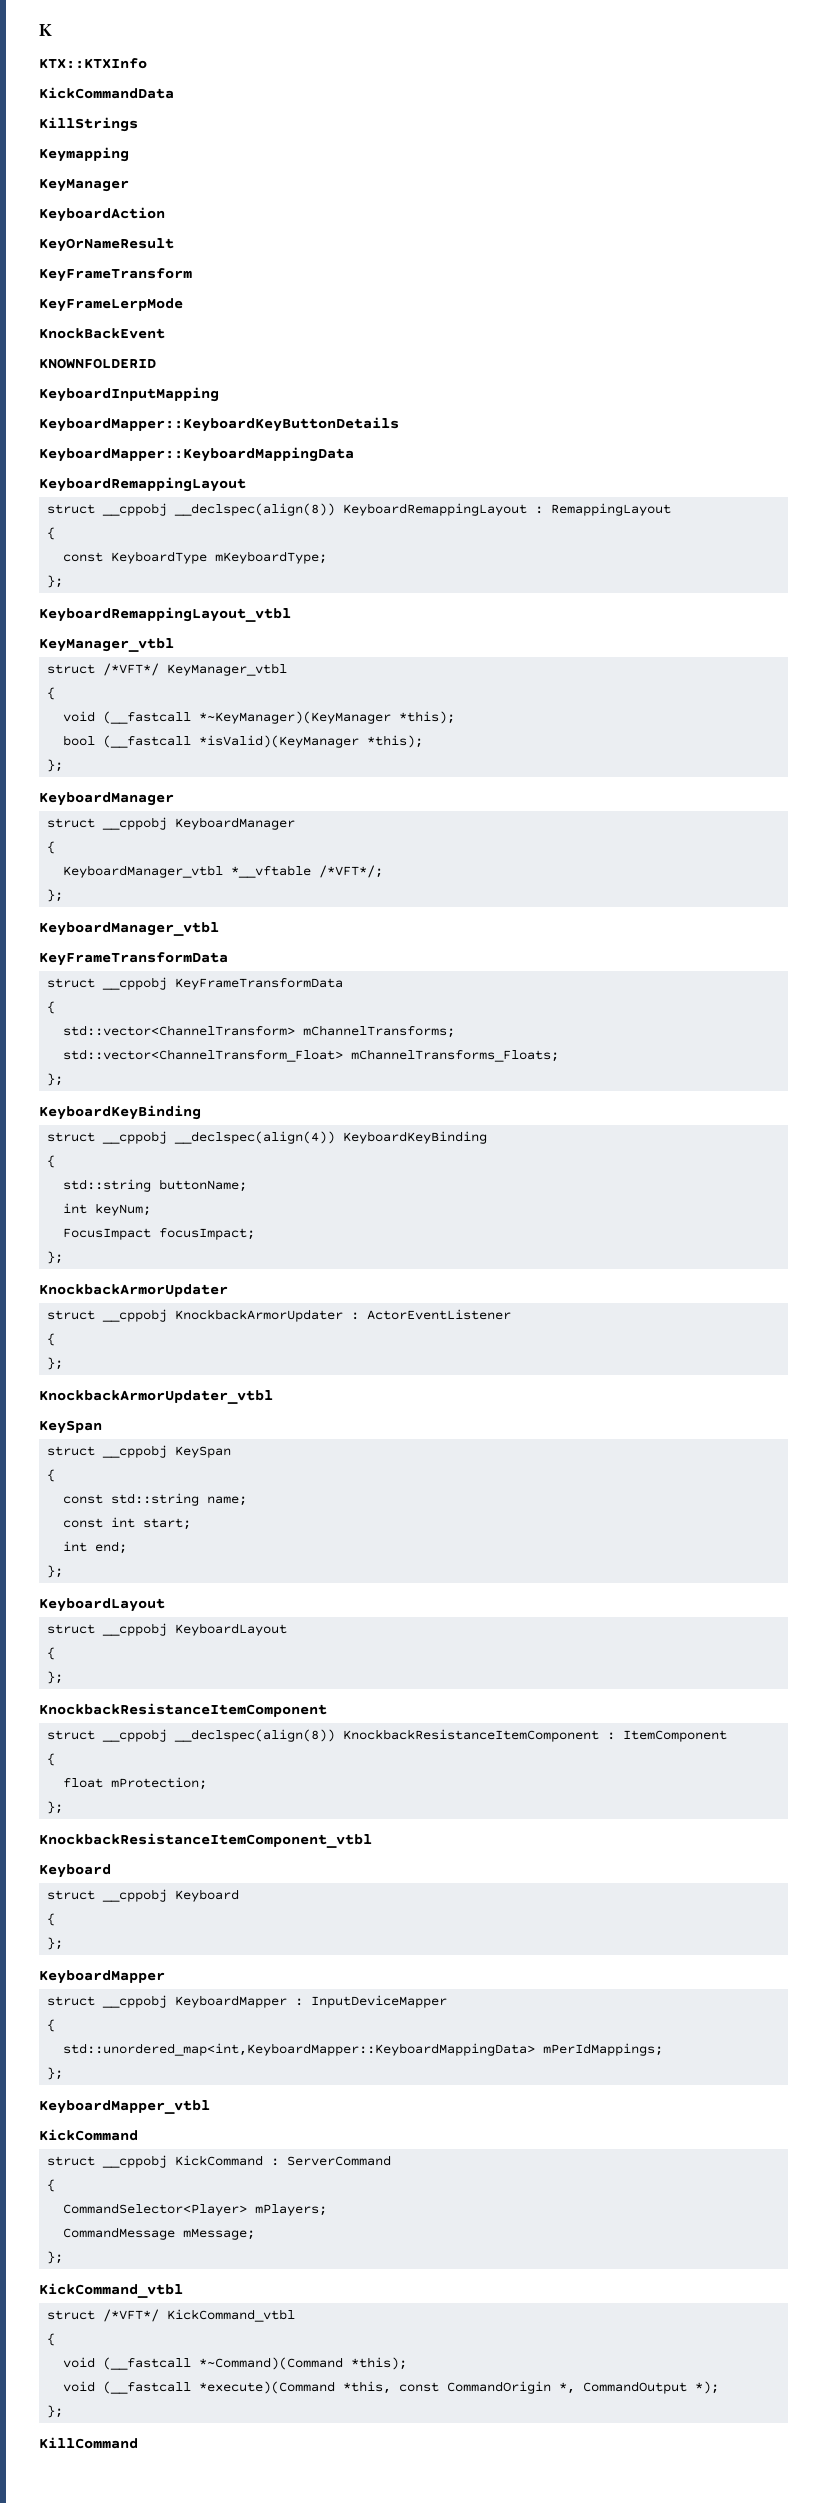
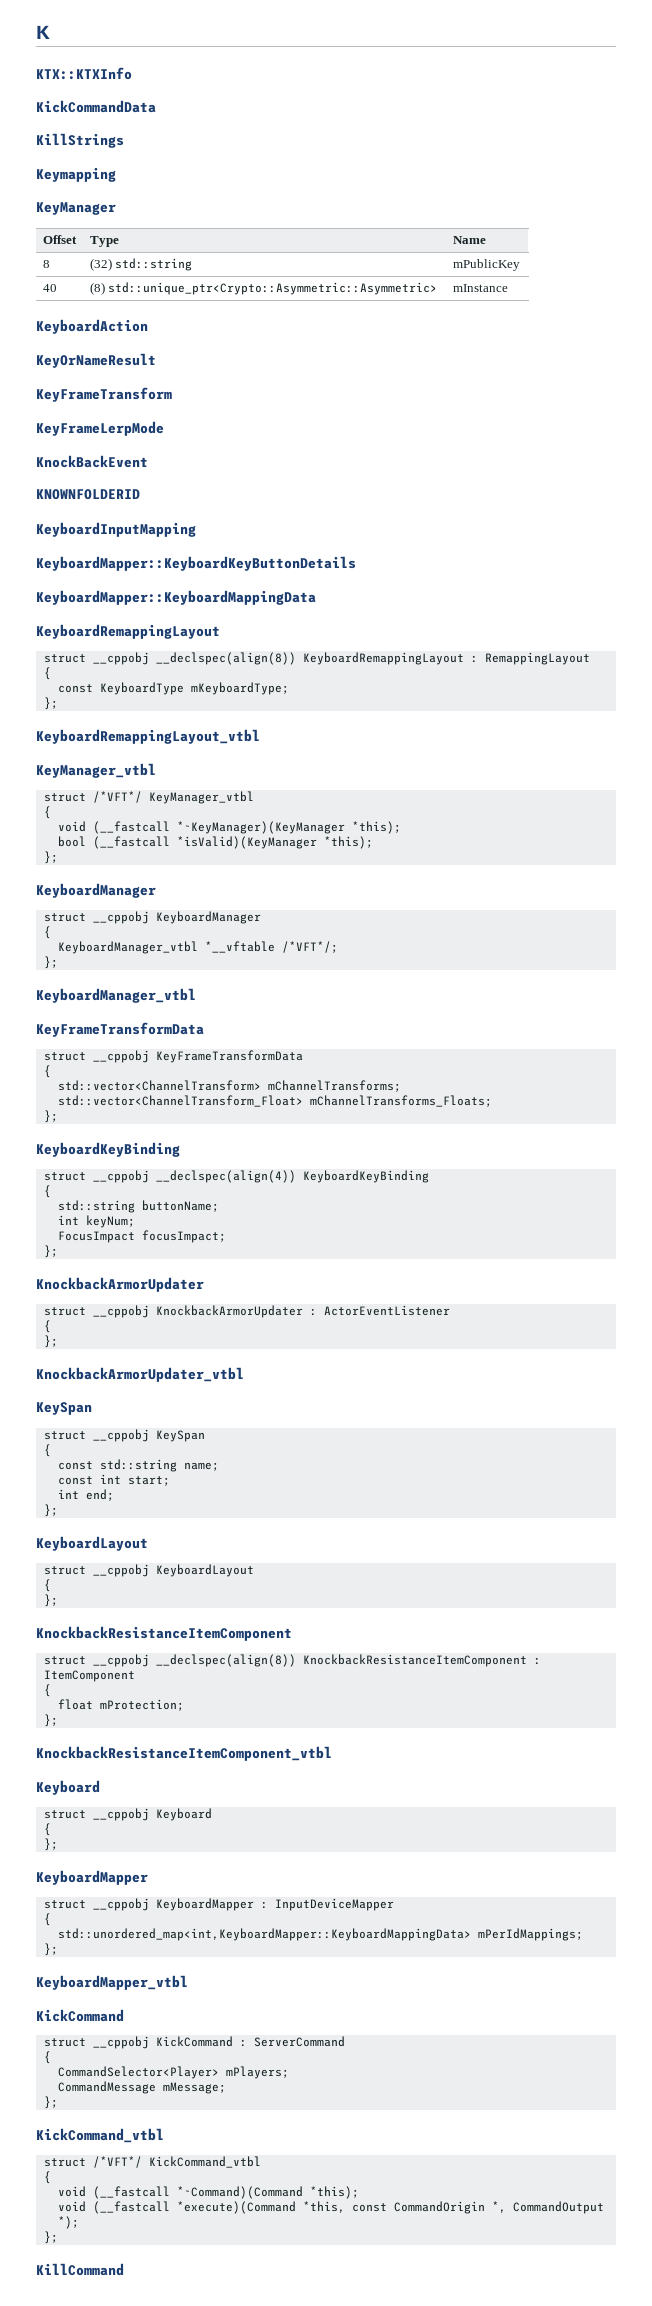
+ Offset | Type | Name
+ 8 | (32) std::string | mPublicKey
+ 40 | (8) std::unique_ptr<Crypto::Asymmetric::Asymmetric> | mInstance

